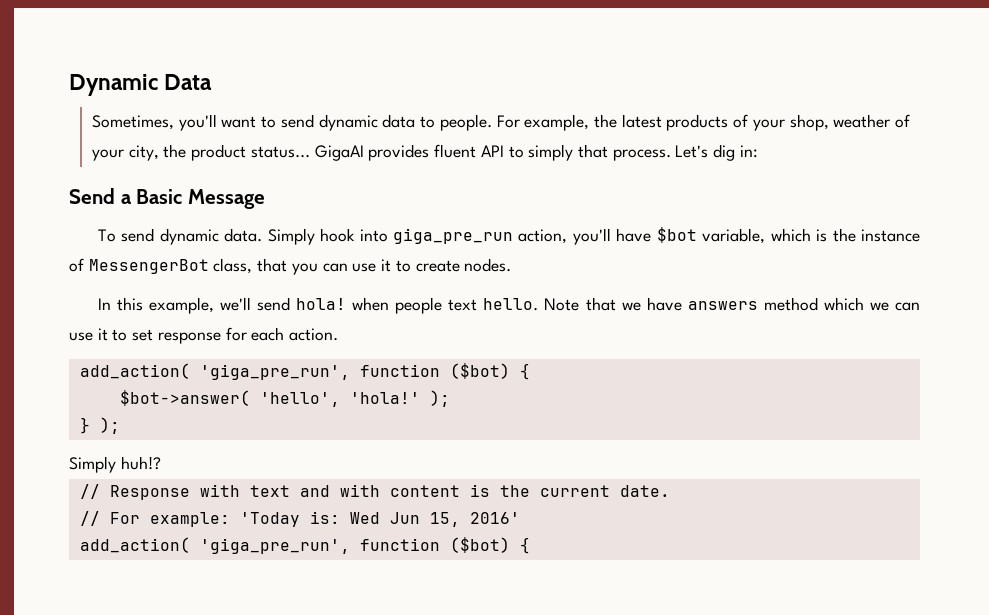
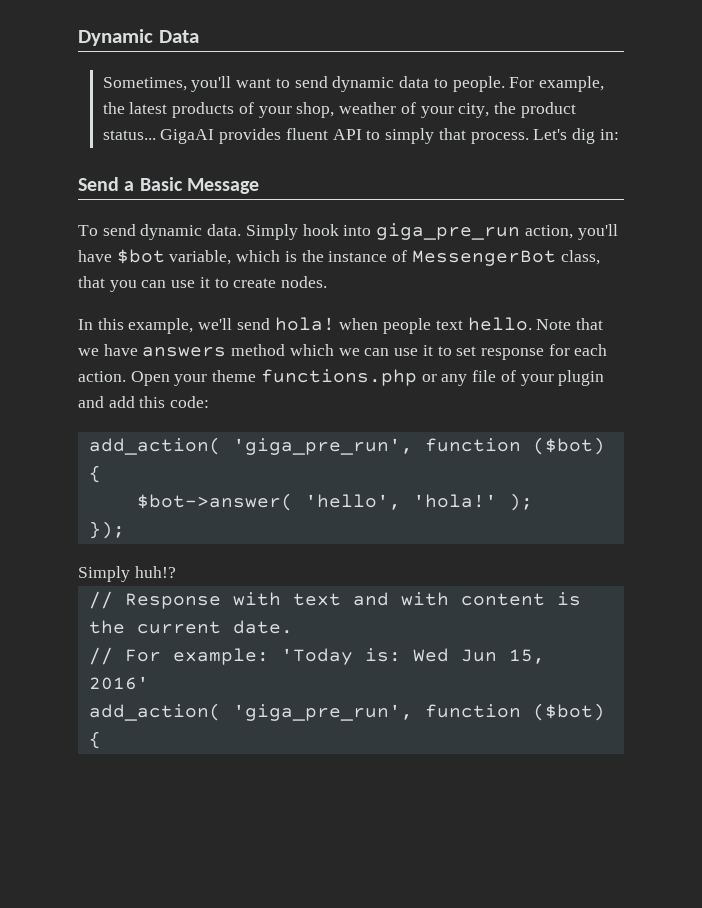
+ Open your theme functions.php or any file of your plugin and add this code:
- } );
+ });

